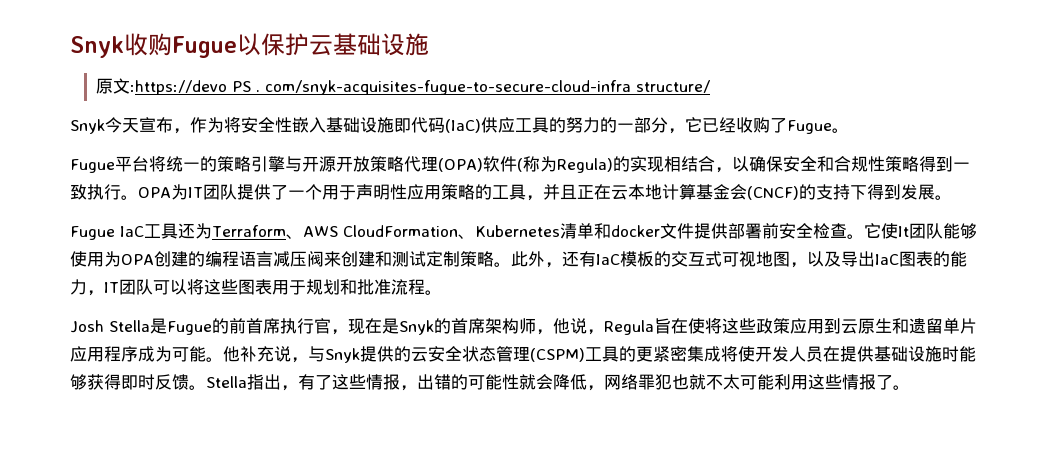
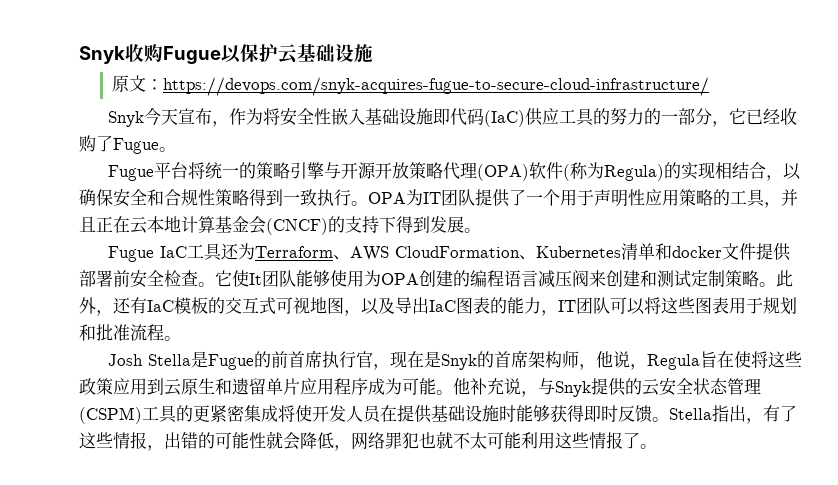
- 原文:https://devo PS . com/snyk-acquisites-fugue-to-secure-cloud-infra structure/
+ 原文：https://devops.com/snyk-acquires-fugue-to-secure-cloud-infrastructure/

